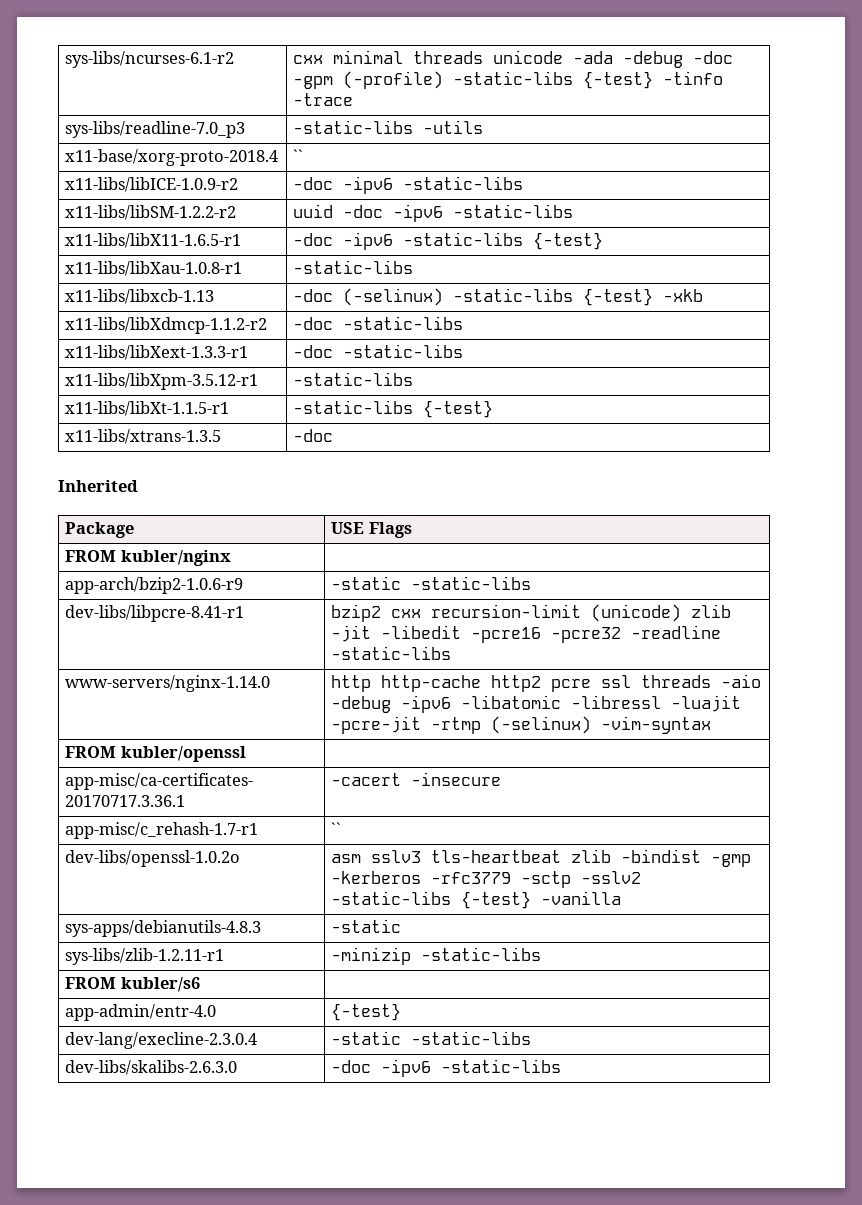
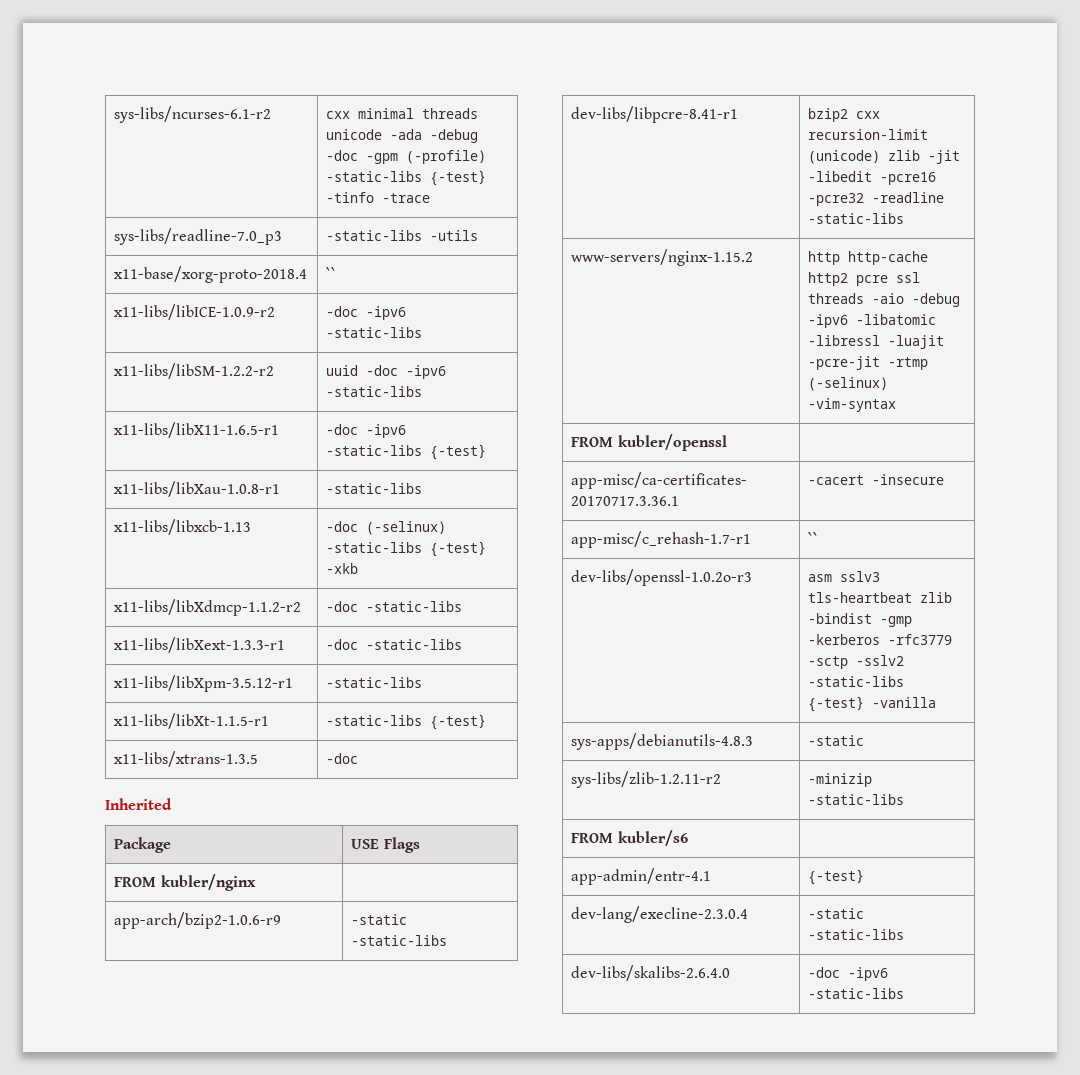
- www-servers/nginx-1.14.0 | http http-cache http2 pcre ssl threads -aio -debug -ipv6 -libatomic -libressl -luajit -pcre-jit -rtmp (-selinux) -vim-syntax
+ www-servers/nginx-1.15.2 | http http-cache http2 pcre ssl threads -aio -debug -ipv6 -libatomic -libressl -luajit -pcre-jit -rtmp (-selinux) -vim-syntax
- dev-libs/openssl-1.0.2o | asm sslv3 tls-heartbeat zlib -bindist -gmp -kerberos -rfc3779 -sctp -sslv2 -static-libs {-test} -vanilla
+ dev-libs/openssl-1.0.2o-r3 | asm sslv3 tls-heartbeat zlib -bindist -gmp -kerberos -rfc3779 -sctp -sslv2 -static-libs {-test} -vanilla
- sys-libs/zlib-1.2.11-r1 | -minizip -static-libs
+ sys-libs/zlib-1.2.11-r2 | -minizip -static-libs
- app-admin/entr-4.0 | {-test}
+ app-admin/entr-4.1 | {-test}
- dev-libs/skalibs-2.6.3.0 | -doc -ipv6 -static-libs
+ dev-libs/skalibs-2.6.4.0 | -doc -ipv6 -static-libs

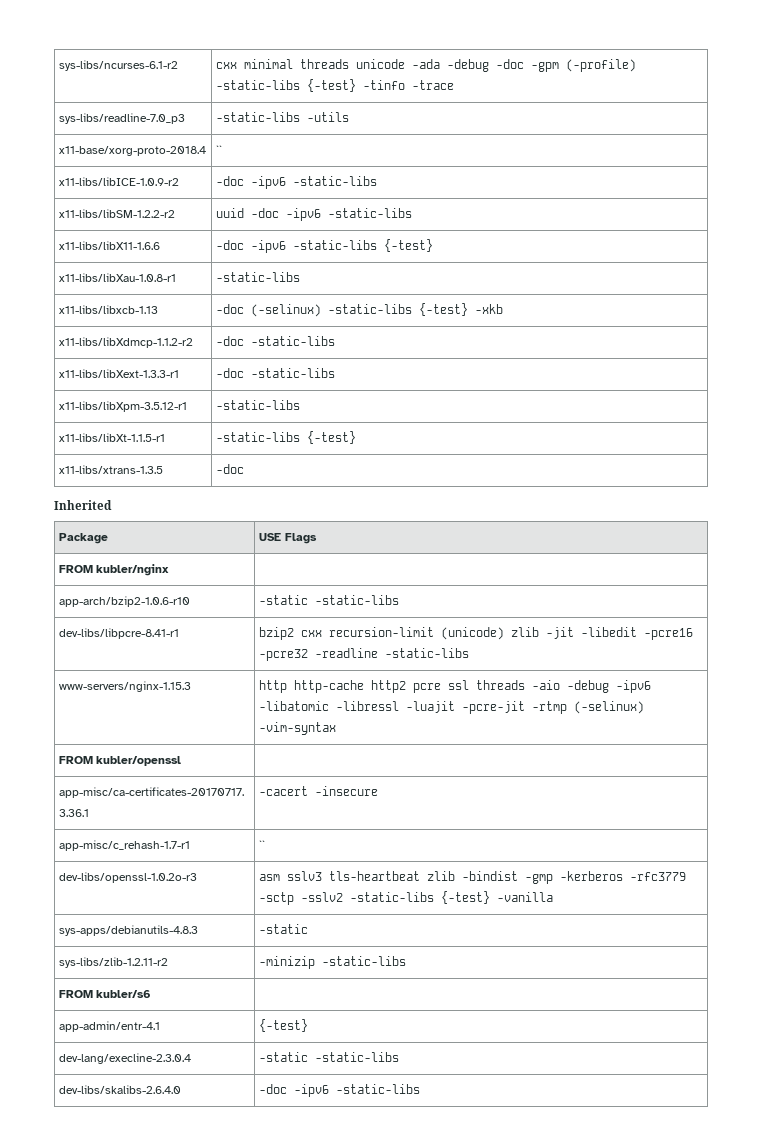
- x11-libs/libX11-1.6.5-r1 | -doc -ipv6 -static-libs {-test}
+ x11-libs/libX11-1.6.6 | -doc -ipv6 -static-libs {-test}
- app-arch/bzip2-1.0.6-r9 | -static -static-libs
+ app-arch/bzip2-1.0.6-r10 | -static -static-libs
- www-servers/nginx-1.15.2 | http http-cache http2 pcre ssl threads -aio -debug -ipv6 -libatomic -libressl -luajit -pcre-jit -rtmp (-selinux) -vim-syntax
+ www-servers/nginx-1.15.3 | http http-cache http2 pcre ssl threads -aio -debug -ipv6 -libatomic -libressl -luajit -pcre-jit -rtmp (-selinux) -vim-syntax

